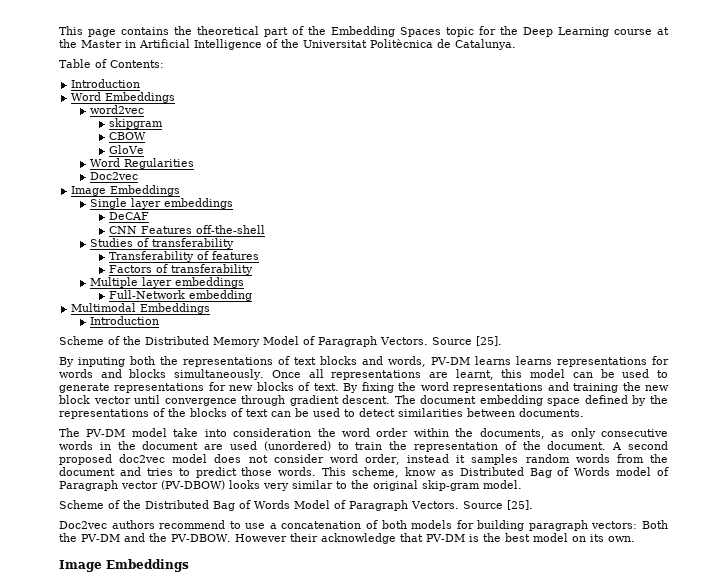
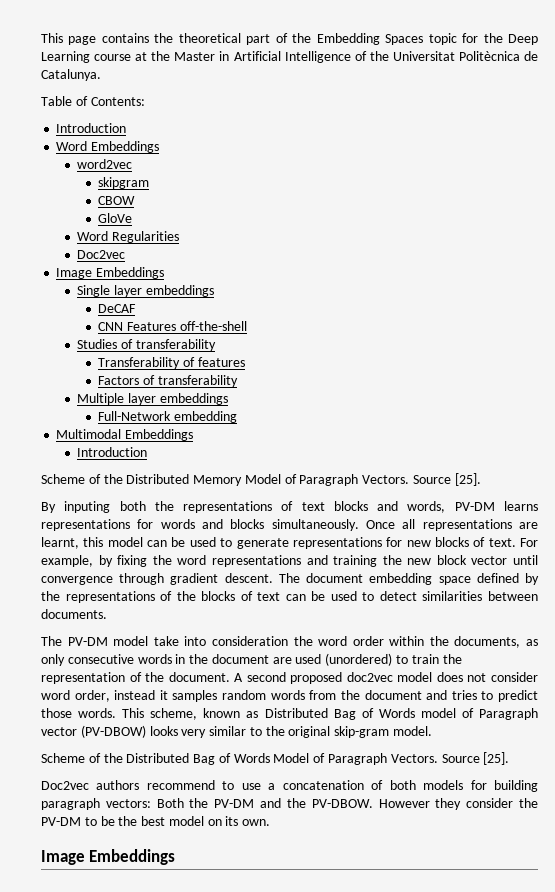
- By inputing both the representations of text blocks and words, PV-DM learns learns representations for words and blocks simultaneously.
+ By inputing both the representations of text blocks and words, PV-DM learns representations for words and blocks simultaneously.
- By fixing the word representations and training the new block vector until convergence through gradient descent.
+ For example, by fixing the word representations and training the new block vector until convergence through gradient descent.
- This scheme, know as Distributed Bag of Words model of Paragraph vector (PV-DBOW) looks very similar to the original skip-gram model.
+ This scheme, known as Distributed Bag of Words model of Paragraph vector (PV-DBOW) looks very similar to the original skip-gram model.
- However their acknowledge that PV-DM is the best model on its own.
+ However they consider the PV-DM to be the best model on its own.

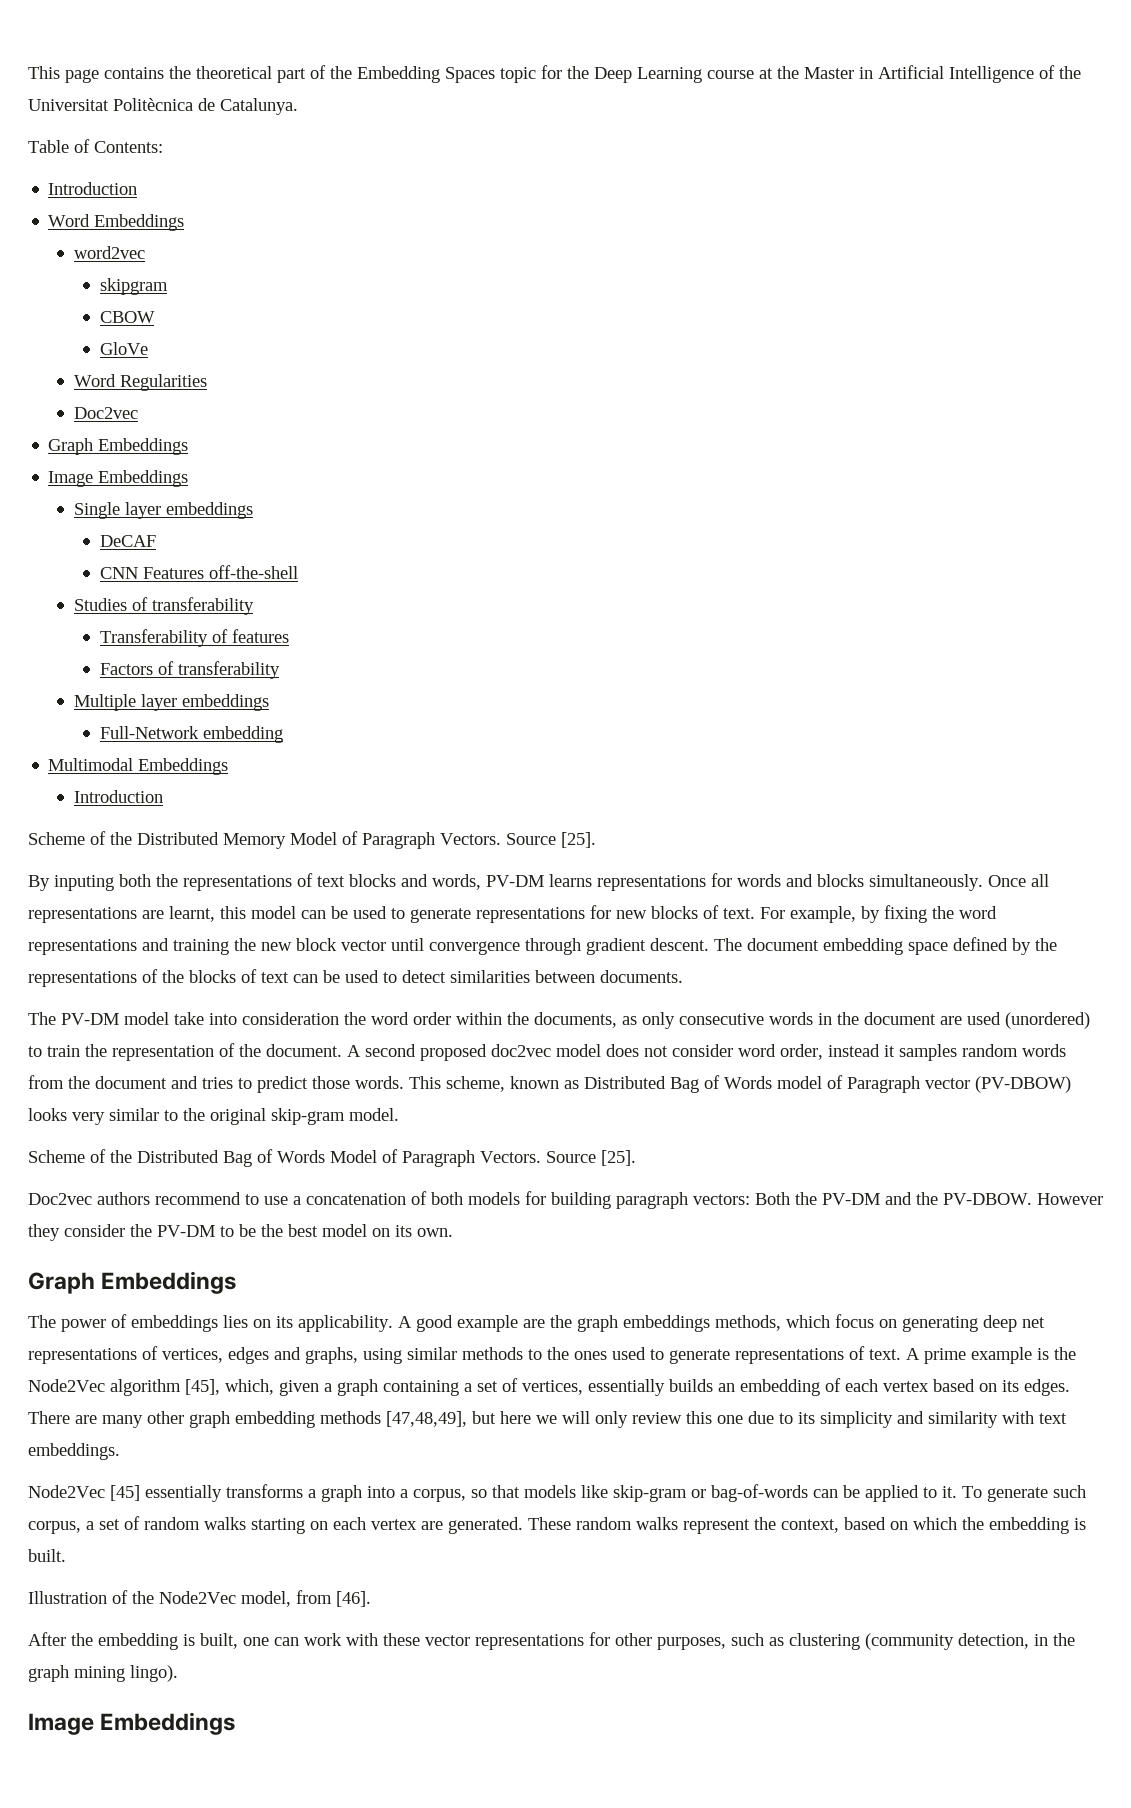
  Word Regularities
  Doc2vec
+ Graph Embeddings
  However they consider the PV-DM to be the best model on its own.
+ Graph Embeddings
+ The power of embeddings lies on its applicability. A good example are the graph embeddings methods, which focus on generating deep net representations of vertices, edges and graphs, using similar methods to the ones used to generate representations of text. A prime example is the Node2Vec algorithm [45], which, given a graph containing a set of vertices, essentially builds an embedding of each vertex based on its edges. There are many other graph embedding methods [47,48,49], but here we will only review this one due to its simplicity and similarity with text embeddings.
+ Node2Vec [45] essentially transforms a graph into a corpus, so that models like skip-gram or bag-of-words can be applied to it. To generate such corpus, a set of random walks starting on each vertex are generated. These random walks represent the context, based on which the embedding is built.
+ Illustration of the Node2Vec model, from [46].
+ After the embedding is built, one can work with these vector representations for other purposes, such as clustering (community detection, in the graph mining lingo).

